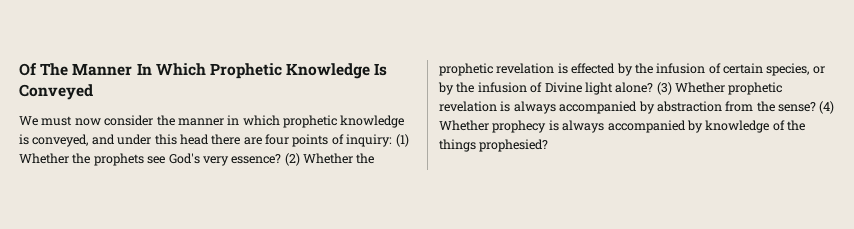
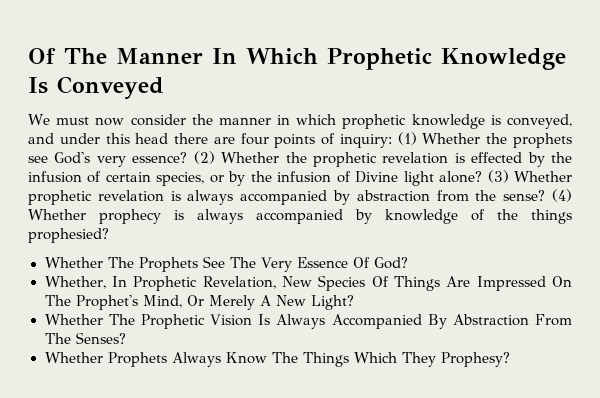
+ Whether The Prophets See The Very Essence Of God?
+ Whether, In Prophetic Revelation, New Species Of Things Are Impressed On The Prophet's Mind, Or Merely A New Light?
+ Whether The Prophetic Vision Is Always Accompanied By Abstraction From The Senses?
+ Whether Prophets Always Know The Things Which They Prophesy?

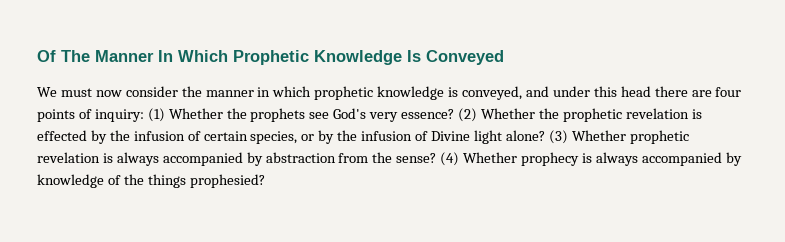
- Whether The Prophets See The Very Essence Of God?
- Whether, In Prophetic Revelation, New Species Of Things Are Impressed On The Prophet's Mind, Or Merely A New Light?
- Whether The Prophetic Vision Is Always Accompanied By Abstraction From The Senses?
- Whether Prophets Always Know The Things Which They Prophesy?

